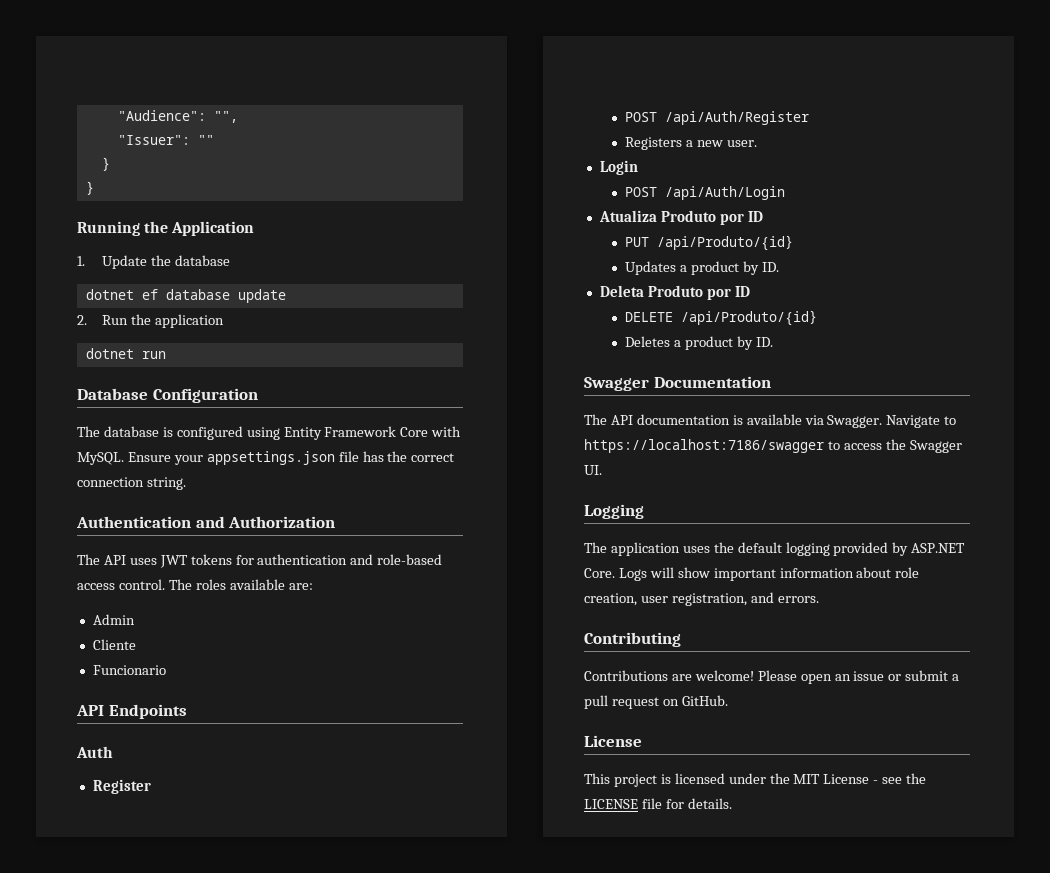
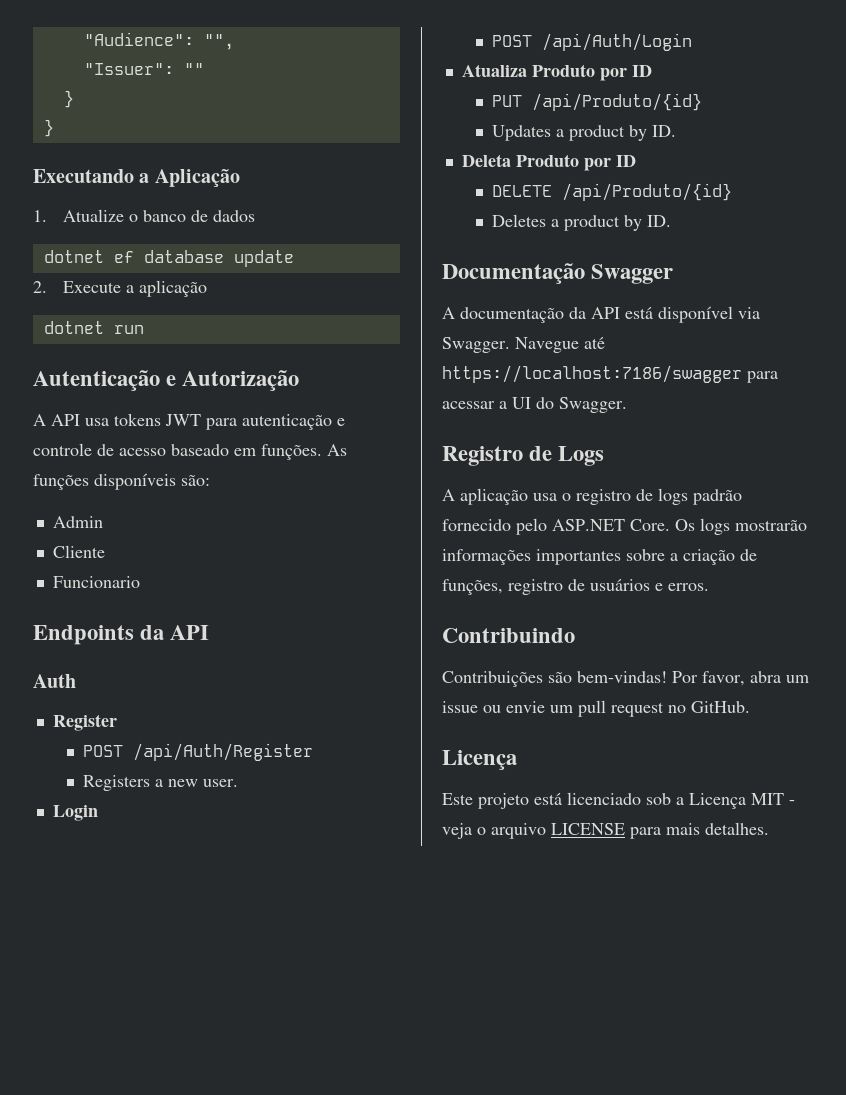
- Running the Application
- 1. Update the database
+ Executando a Aplicação
+ 1. Atualize o banco de dados
- 2. Run the application
+ 2. Execute a aplicação
- Database Configuration
- The database is configured using Entity Framework Core with MySQL. Ensure your appsettings.json file has the correct connection string.
- Authentication and Authorization
- The API uses JWT tokens for authentication and role-based access control. The roles available are:
+ Autenticação e Autorização
+ A API usa tokens JWT para autenticação e controle de acesso baseado em funções. As funções disponíveis são:
- API Endpoints
+ Endpoints da API
- Swagger Documentation
- The API documentation is available via Swagger. Navigate to https://localhost:7186/swagger to access the Swagger UI.
- Logging
- The application uses the default logging provided by ASP.NET Core. Logs will show important information about role creation, user registration, and errors.
- Contributing
- Contributions are welcome! Please open an issue or submit a pull request on GitHub.
- License
- This project is licensed under the MIT License - see the LICENSE file for details.
+ Documentação Swagger
+ A documentação da API está disponível via Swagger. Navegue até https://localhost:7186/swagger para acessar a UI do Swagger.
+ Registro de Logs
+ A aplicação usa o registro de logs padrão fornecido pelo ASP.NET Core. Os logs mostrarão informações importantes sobre a criação de funções, registro de usuários e erros.
+ Contribuindo
+ Contribuições são bem-vindas! Por favor, abra um issue ou envie um pull request no GitHub.
+ Licença
+ Este projeto está licenciado sob a Licença MIT - veja o arquivo LICENSE para mais detalhes.

